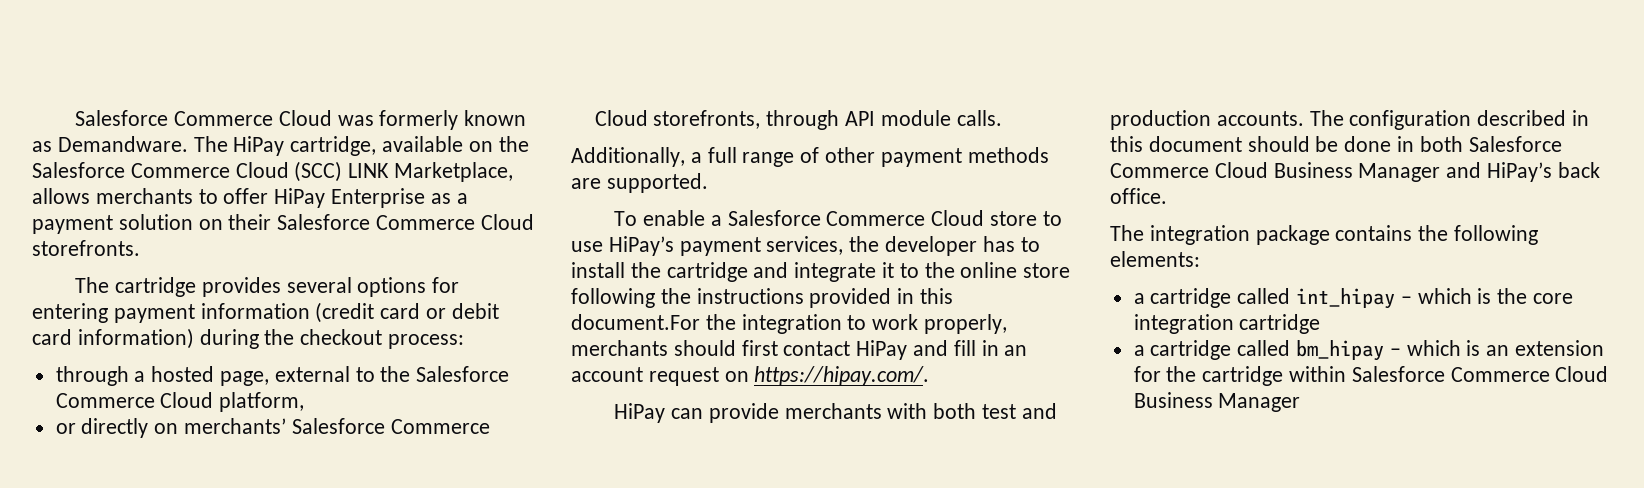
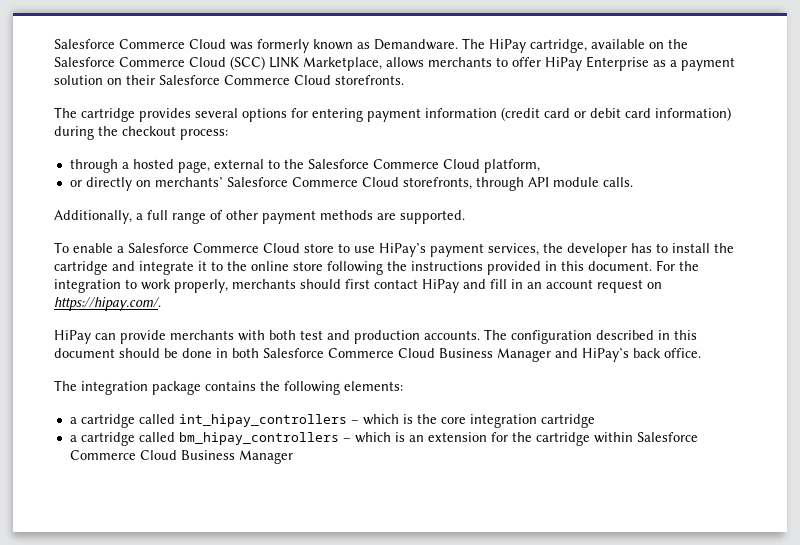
- To enable a Salesforce Commerce Cloud store to use HiPay’s payment services, the developer has to install the cartridge and integrate it to the online store following the instructions provided in this document.For the integration to work properly, merchants should first contact HiPay and fill in an account request on https://hipay.com/.
+ To enable a Salesforce Commerce Cloud store to use HiPay’s payment services, the developer has to install the cartridge and integrate it to the online store following the instructions provided in this document. For the integration to work properly, merchants should first contact HiPay and fill in an account request on https://hipay.com/.
- a cartridge called int_hipay – which is the core integration cartridge
+ a cartridge called int_hipay_controllers – which is the core integration cartridge
- a cartridge called bm_hipay – which is an extension for the cartridge within Salesforce Commerce Cloud Business Manager
+ a cartridge called bm_hipay_controllers – which is an extension for the cartridge within Salesforce Commerce Cloud Business Manager

